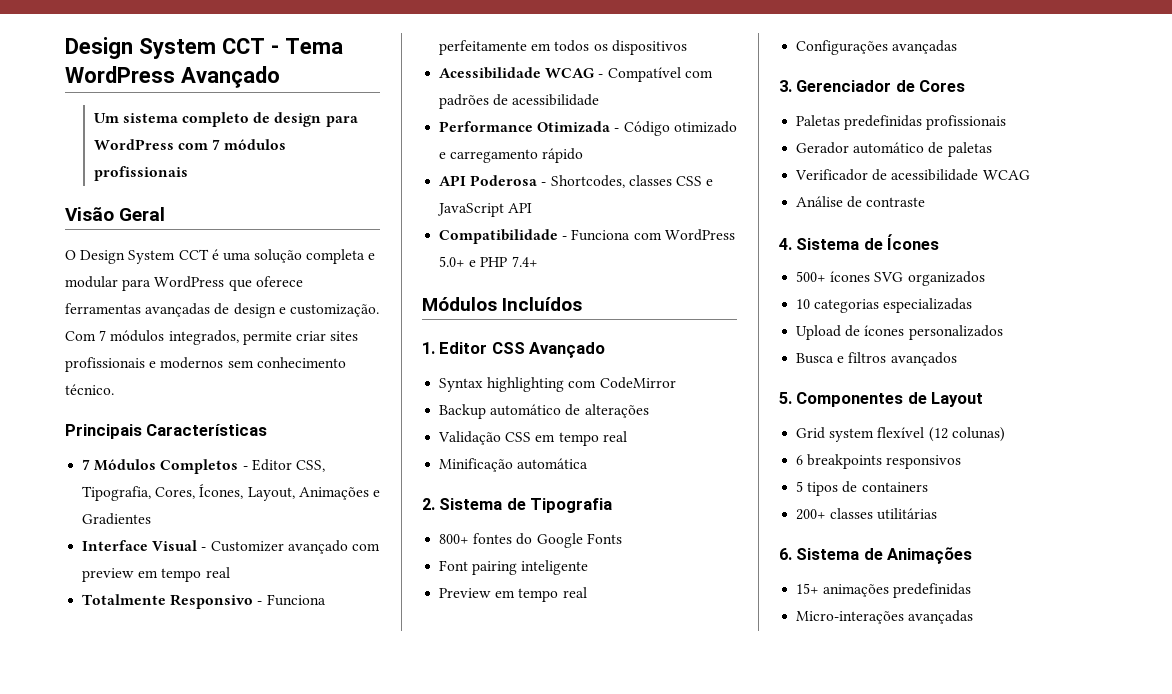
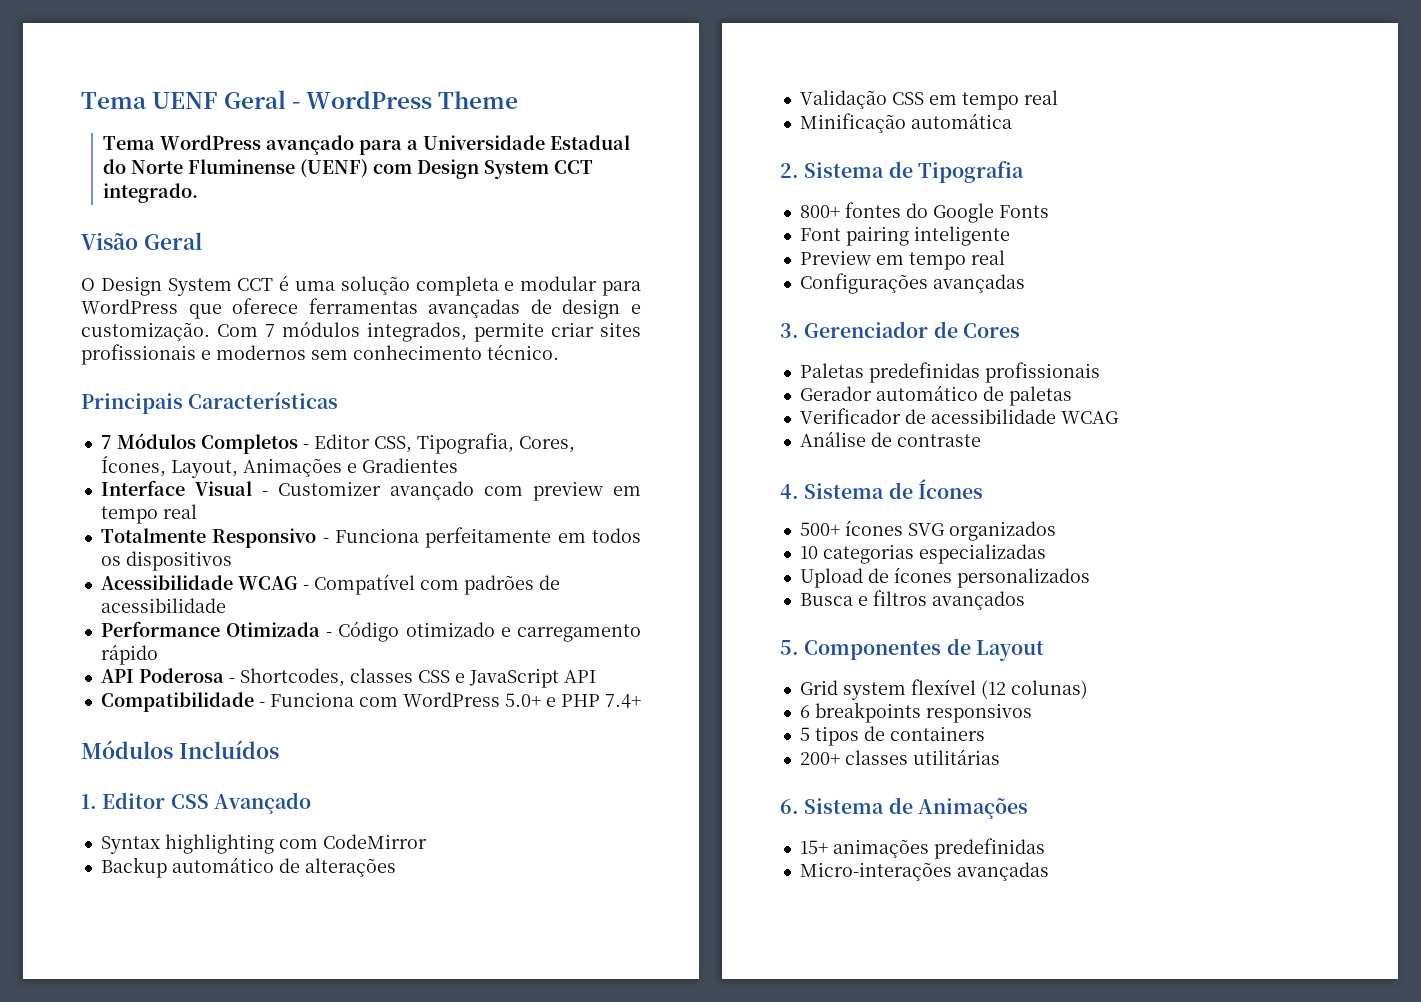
- Design System CCT - Tema WordPress Avançado
- Um sistema completo de design para WordPress com 7 módulos profissionais
+ Tema UENF Geral - WordPress Theme
+ Tema WordPress avançado para a Universidade Estadual do Norte Fluminense (UENF) com Design System CCT integrado.

